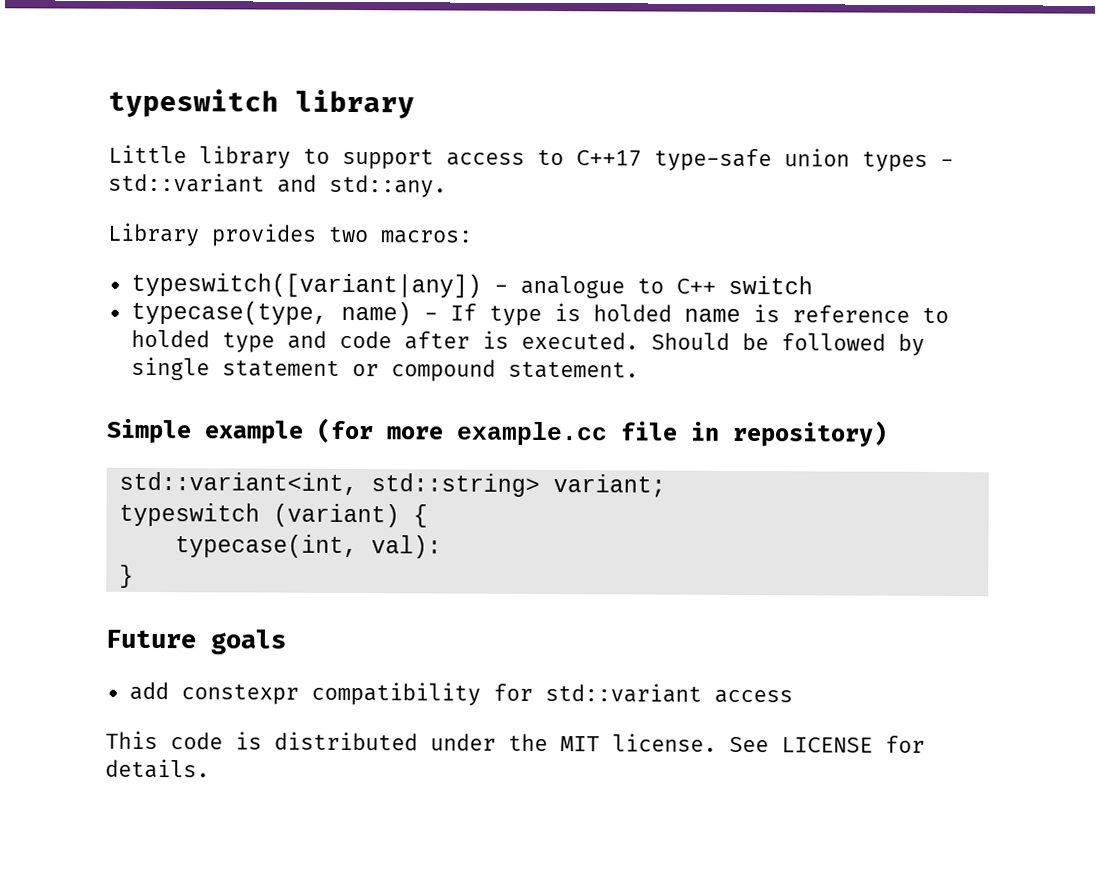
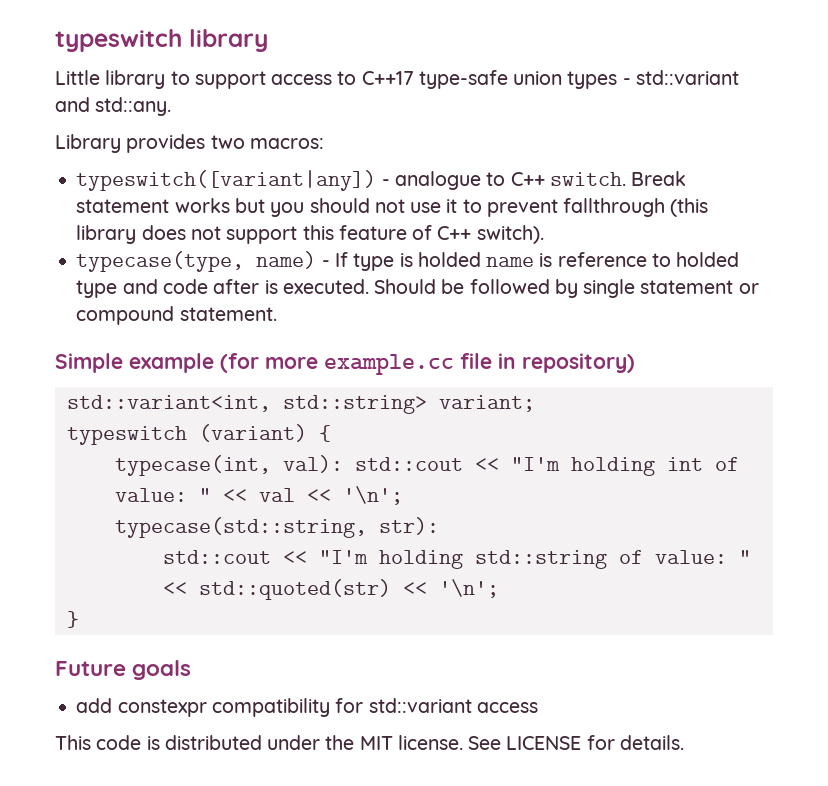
- typeswitch([variant|any]) - analogue to C++ switch
+ typeswitch([variant|any]) - analogue to C++ switch. Break statement works but you should not use it to prevent fallthrough (this library does not support this feature of C++ switch).
- typecase(int, val):
+ typecase(int, val): std::cout << "I'm holding int of value: " << val << '\n';
+ typecase(std::string, str):
+ std::cout << "I'm holding std::string of value: " << std::quoted(str) << '\n';

